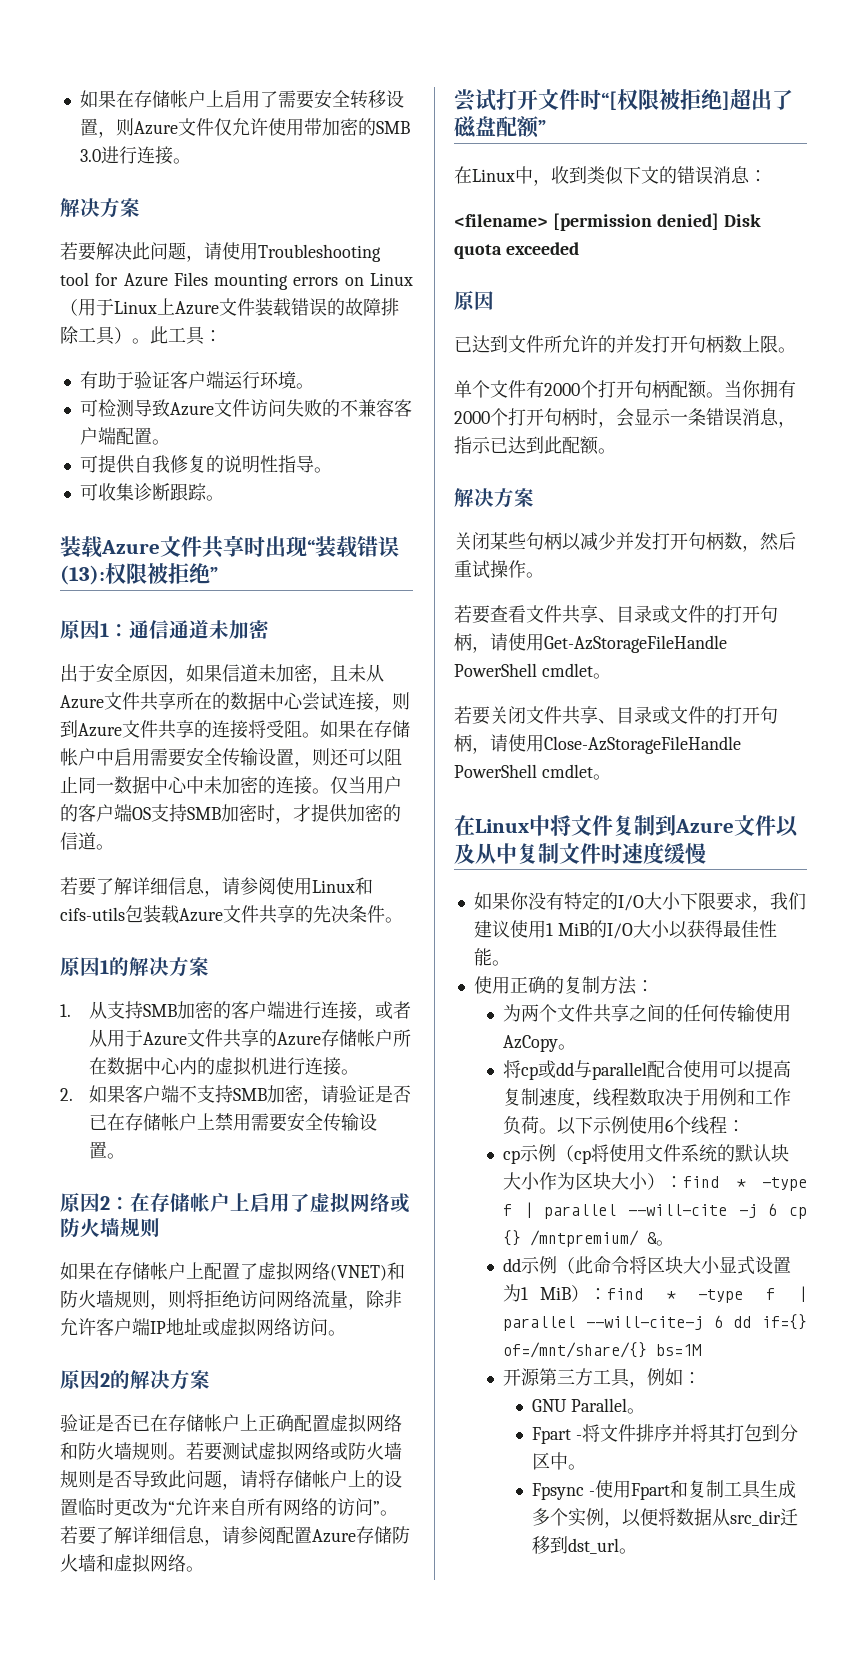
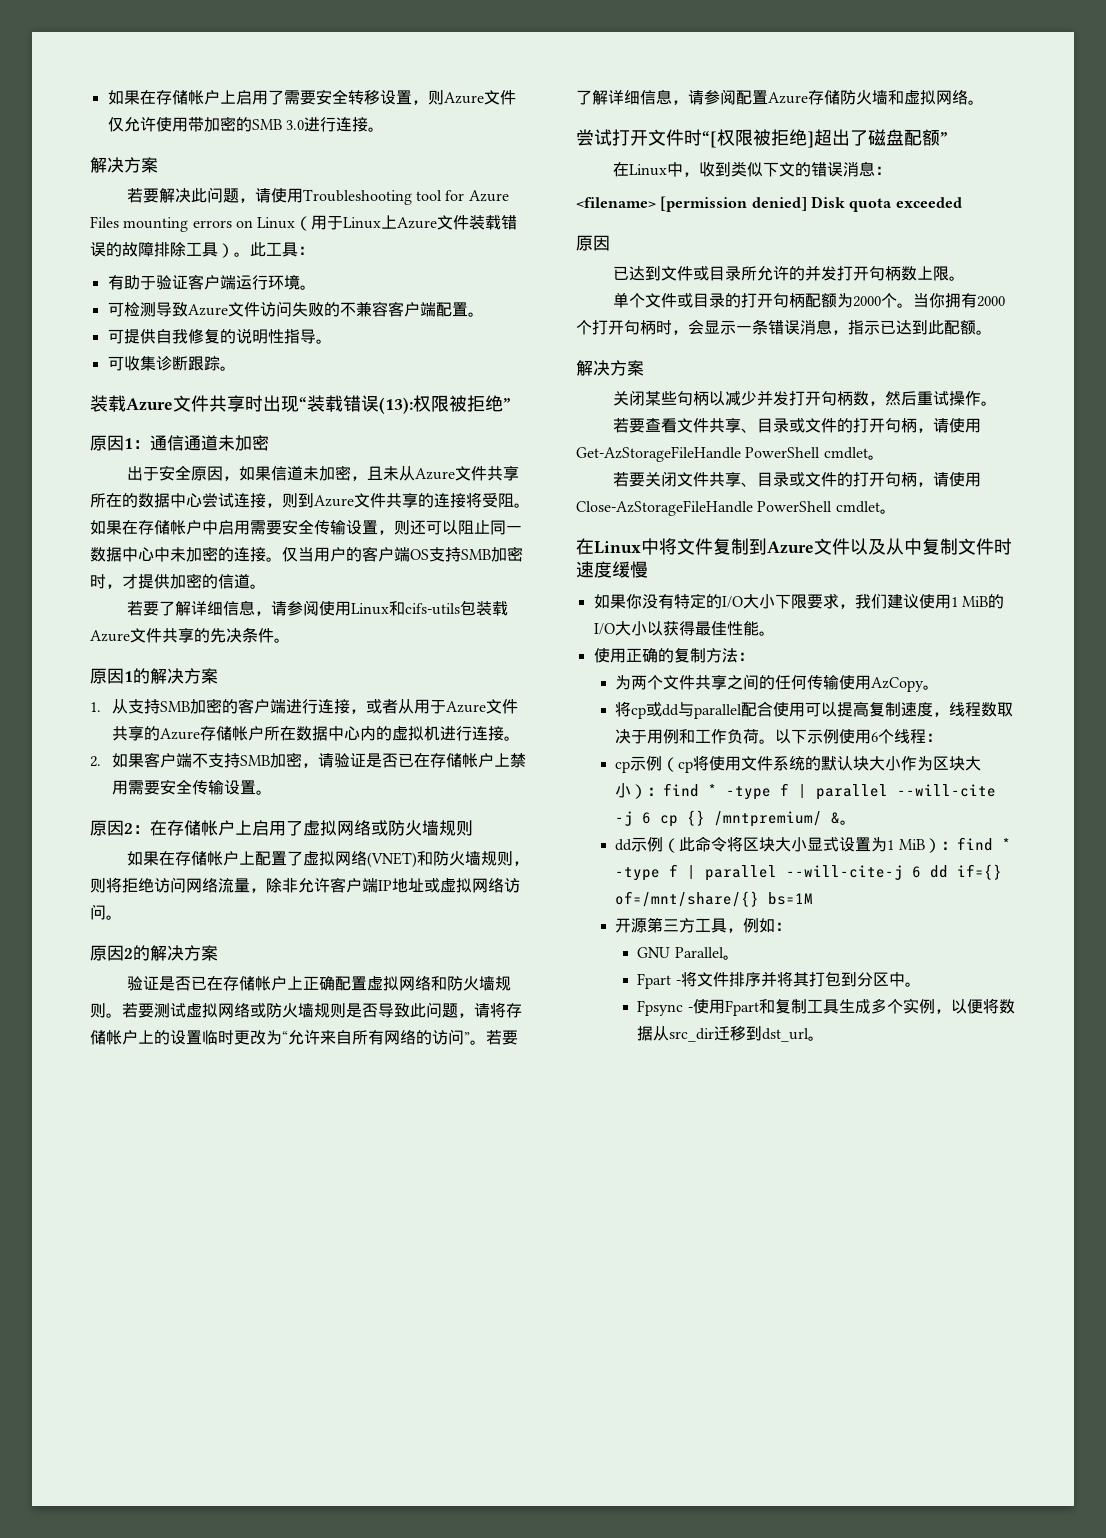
- 已达到文件所允许的并发打开句柄数上限。
+ 已达到文件或目录所允许的并发打开句柄数上限。
- 单个文件有2000个打开句柄配额。
+ 单个文件或目录的打开句柄配额为2000个。

